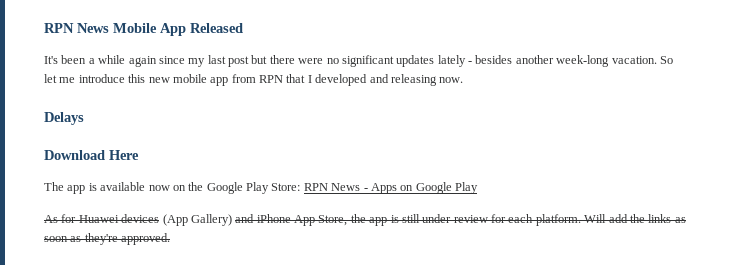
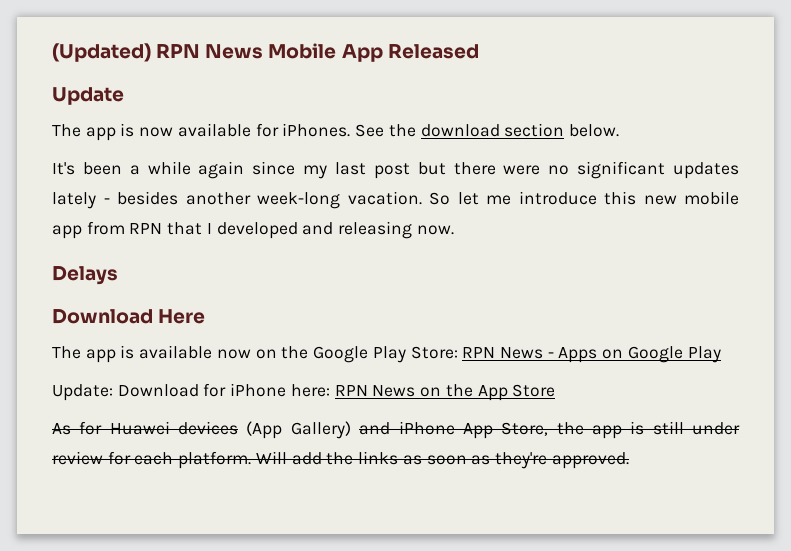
- RPN News Mobile App Released
+ (Updated) RPN News Mobile App Released
+ Update
+ The app is now available for iPhones. See the download section below.
+ Update: Download for iPhone here: RPN News on the App Store

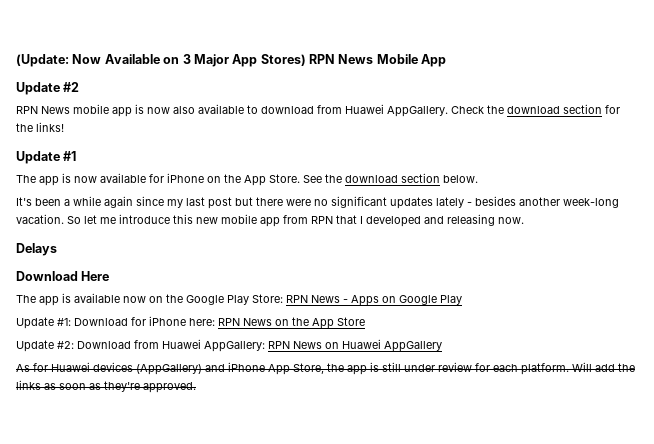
- (Updated) RPN News Mobile App Released
- Update
+ (Update: Now Available on 3 Major App Stores) RPN News Mobile App
+ Update #2
+ RPN News mobile app is now also available to download from Huawei AppGallery. Check the download section for the links!
+ Update #1
- The app is now available for iPhones.
+ The app is now available for iPhone on the App Store.
- Update: Download for iPhone here: RPN News on the App Store
+ Update #1: Download for iPhone here: RPN News on the App Store
+ Update #2: Download from Huawei AppGallery: RPN News on Huawei AppGallery
- As for Huawei devices (App Gallery) and iPhone App Store, the app is still under review for each platform.
+ As for Huawei devices (AppGallery) and iPhone App Store, the app is still under review for each platform.

